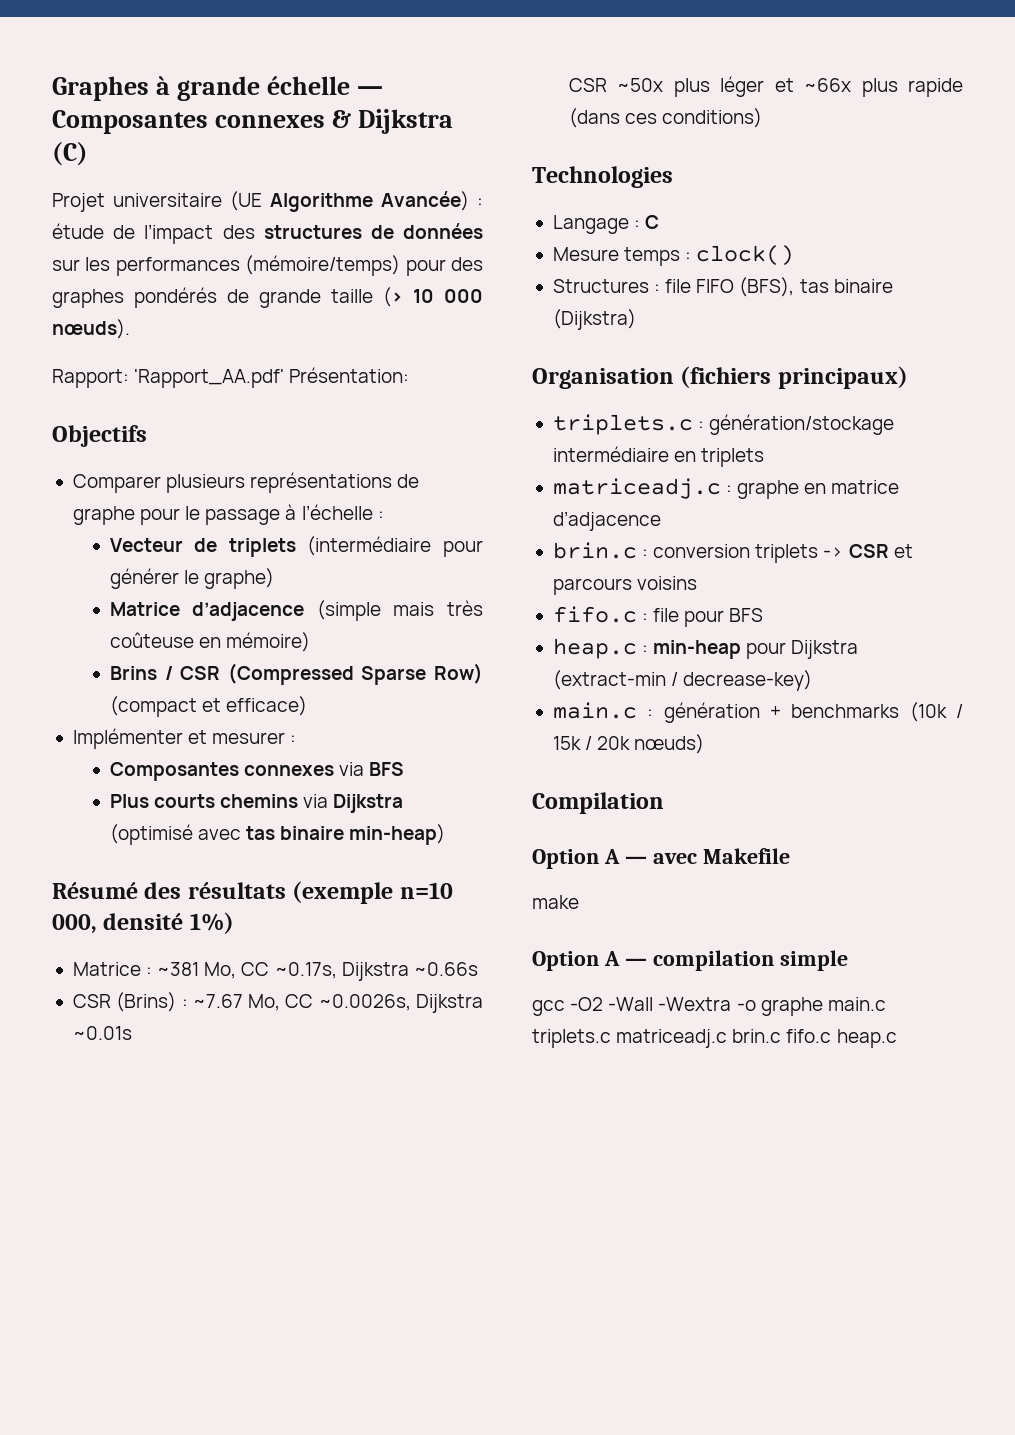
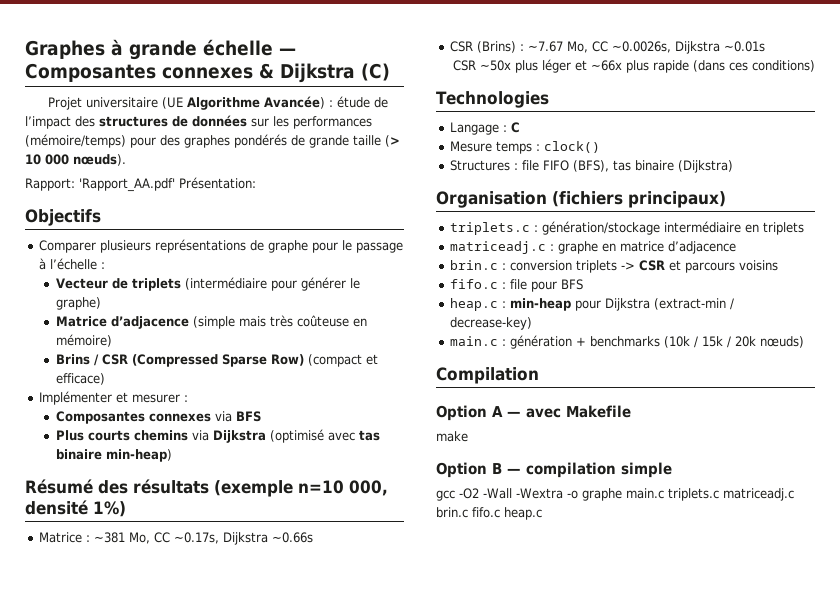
- Option A — compilation simple
+ Option B — compilation simple

